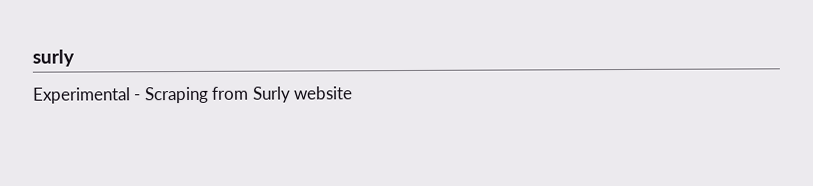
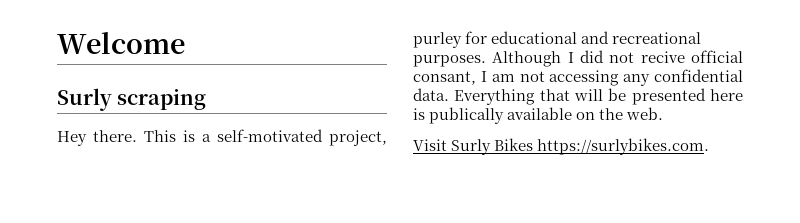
- surly
- Experimental - Scraping from Surly website
+ Welcome
+ Surly scraping
+ Hey there. This is a self-motivated project, purley for educational and recreational purposes. Although I did not recive official consant, I am not accessing any confidential data. Everything that will be presented here is publically available on the web.
+ Visit Surly Bikes https://surlybikes.com.

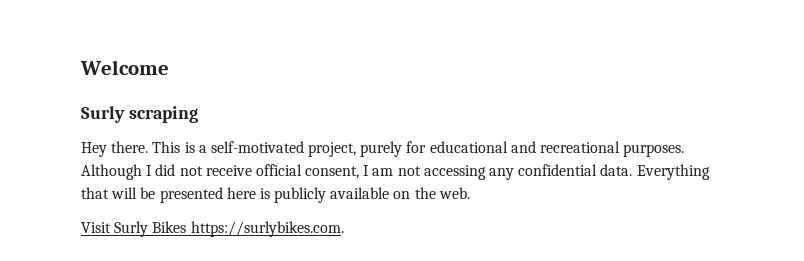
- This is a self-motivated project, purley for educational and recreational purposes.
+ This is a self-motivated project, purely for educational and recreational purposes.
- Although I did not recive official consant, I am not accessing any confidential data.
+ Although I did not receive official consent, I am not accessing any confidential data.
- Everything that will be presented here is publically available on the web.
+ Everything that will be presented here is publicly available on the web.

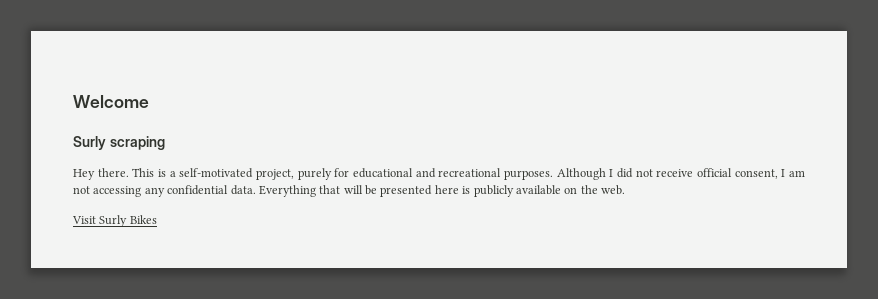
- Visit Surly Bikes https://surlybikes.com.
+ Visit Surly Bikes

